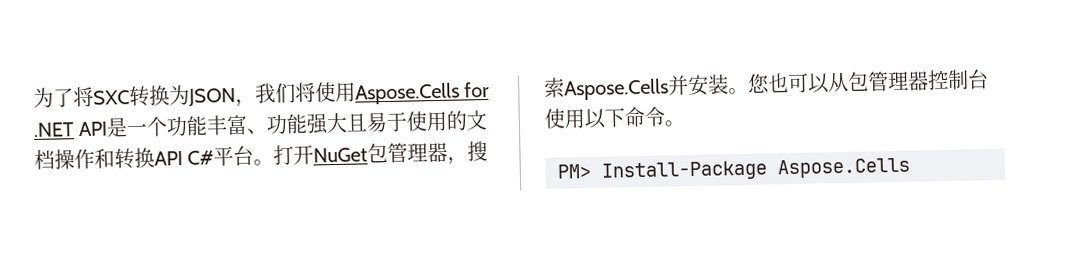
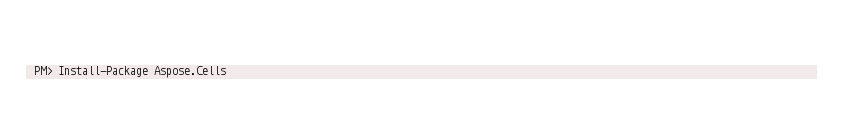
- 为了将SXC转换为JSON，我们将使用Aspose.Cells for .NET API是一个功能丰富、功能强大且易于使用的文档操作和转换API C#平台。打开NuGet包管理器，搜索Aspose.Cells并安装。您也可以从包管理器控制台使用以下命令。

